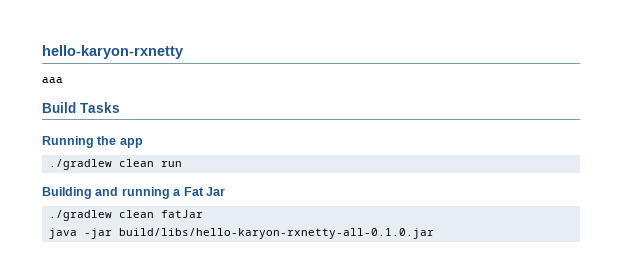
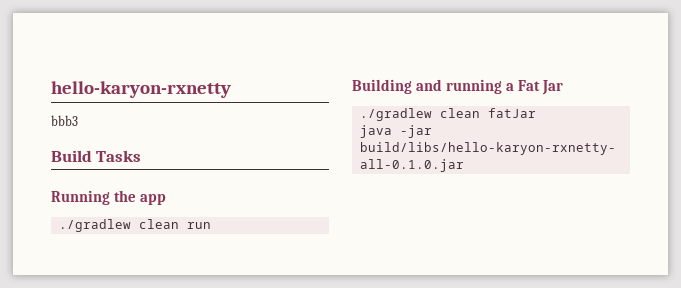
- aaa
+ bbb3

